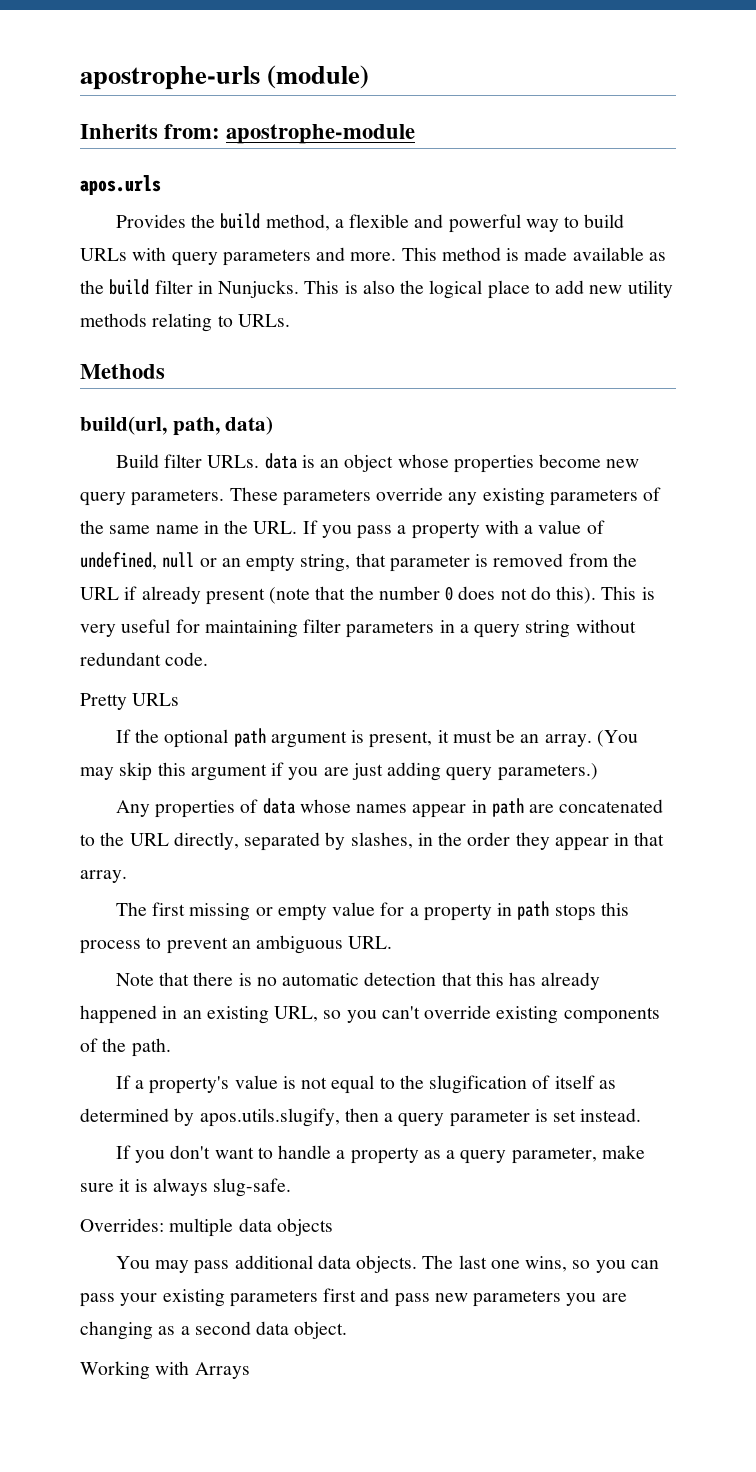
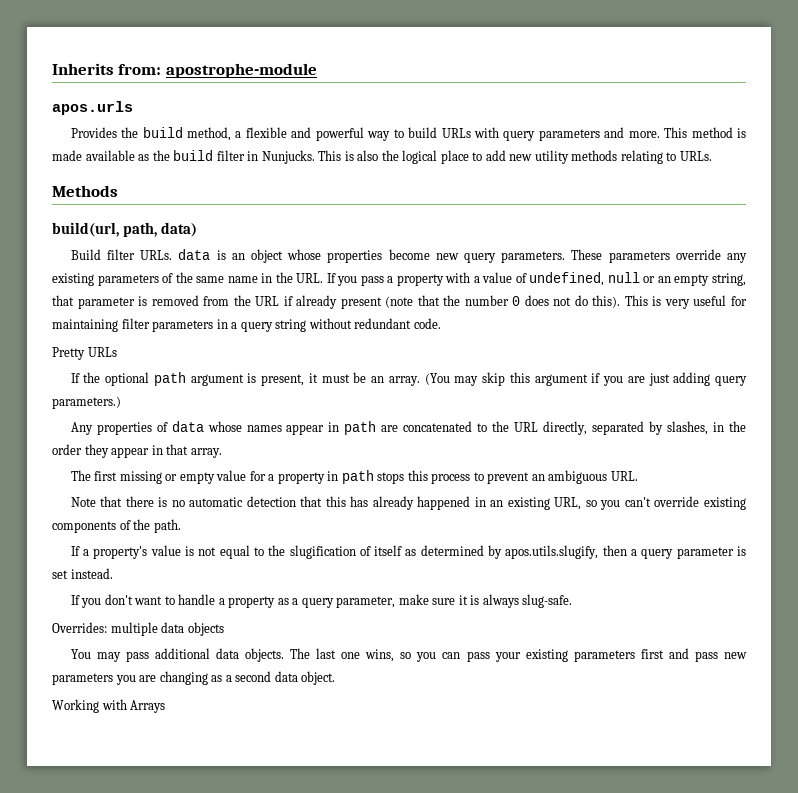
- apostrophe-urls (module)

